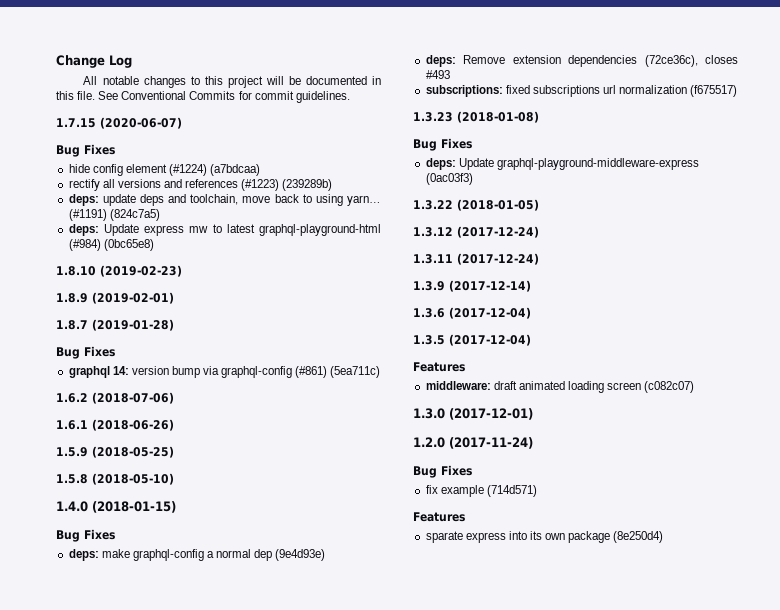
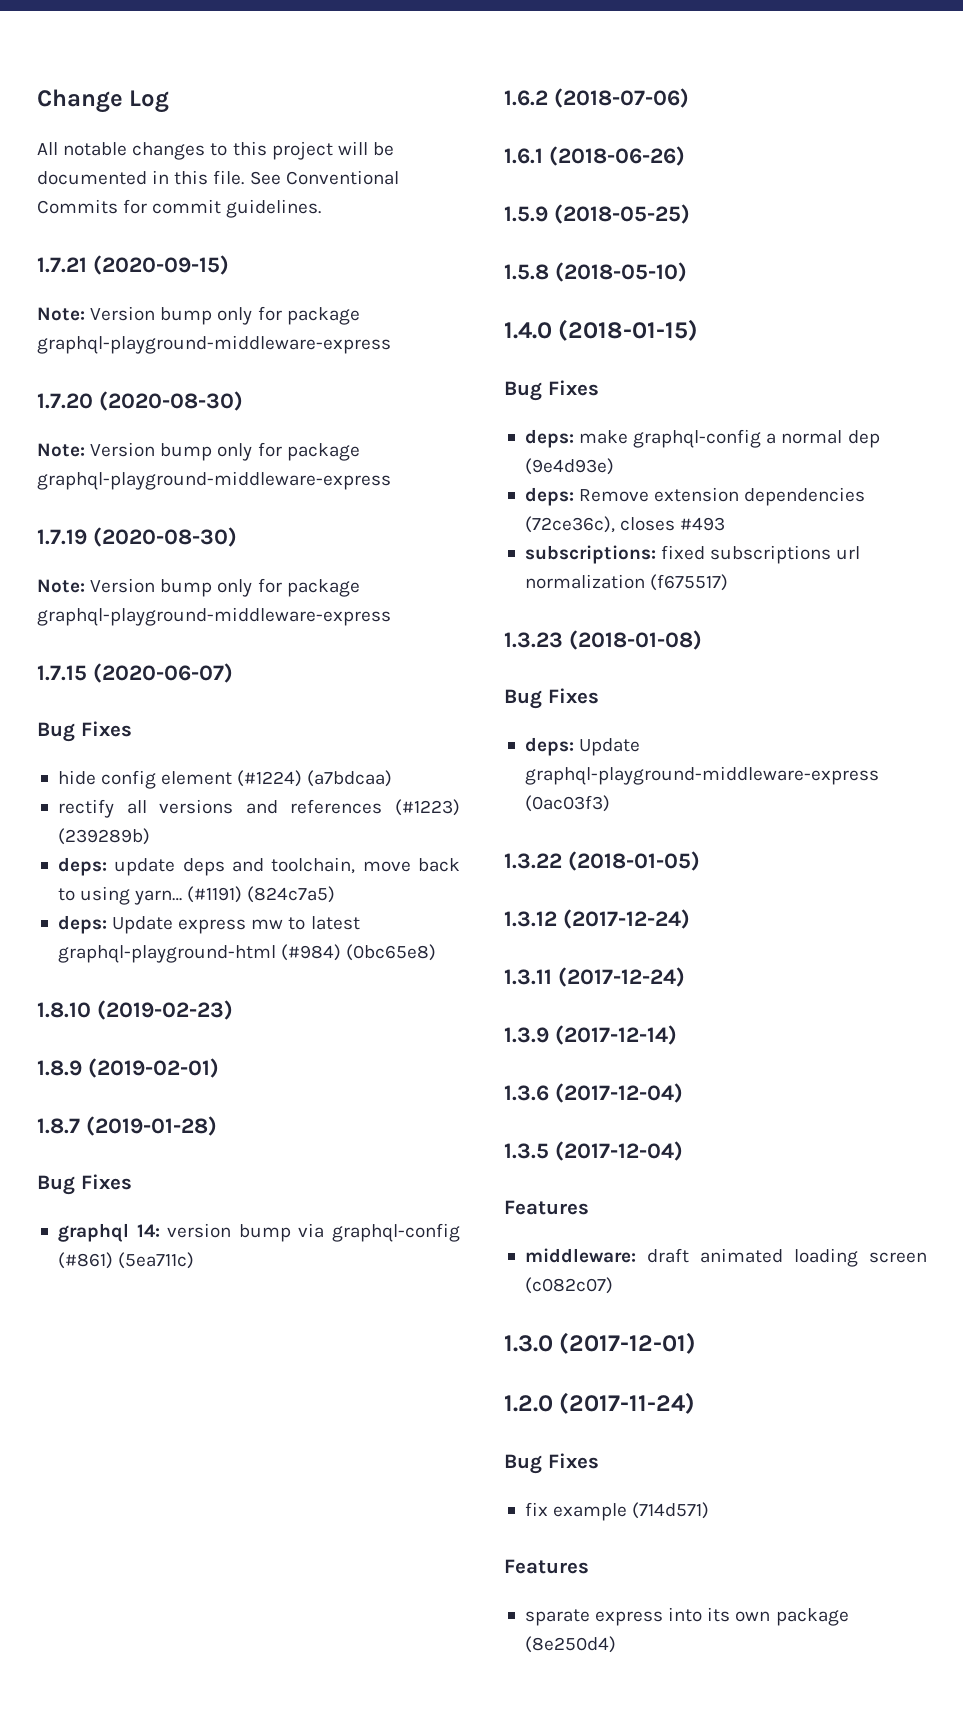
+ 1.7.21 (2020-09-15)
+ Note: Version bump only for package graphql-playground-middleware-express
+ 1.7.20 (2020-08-30)
+ Note: Version bump only for package graphql-playground-middleware-express
+ 1.7.19 (2020-08-30)
+ Note: Version bump only for package graphql-playground-middleware-express

